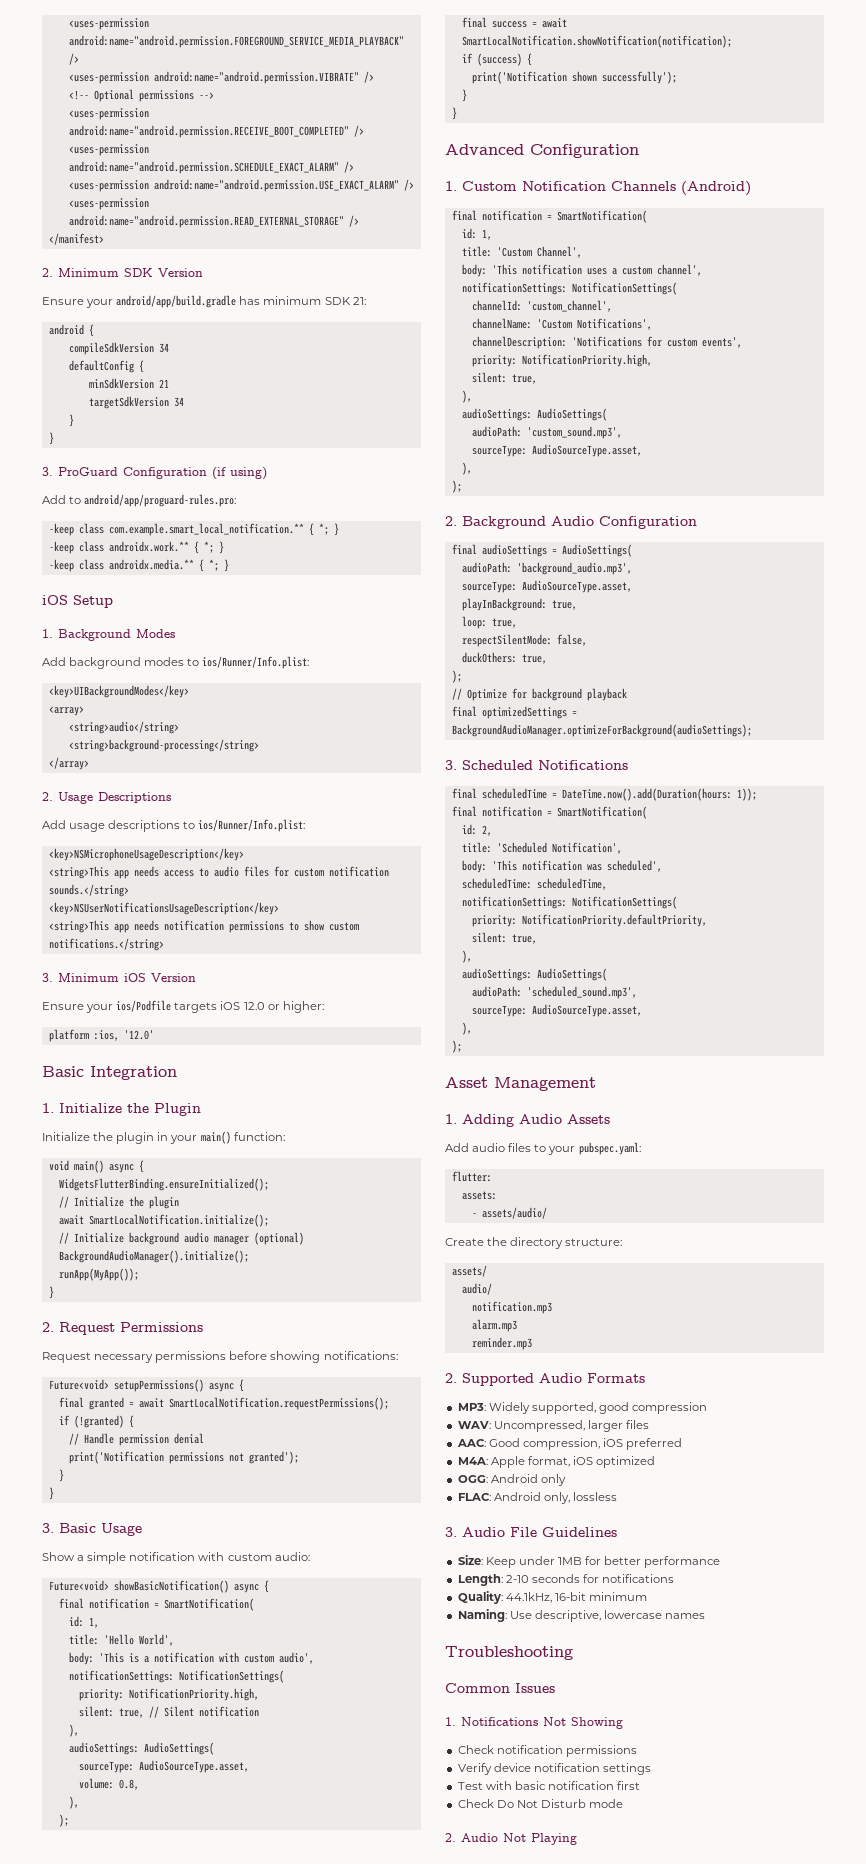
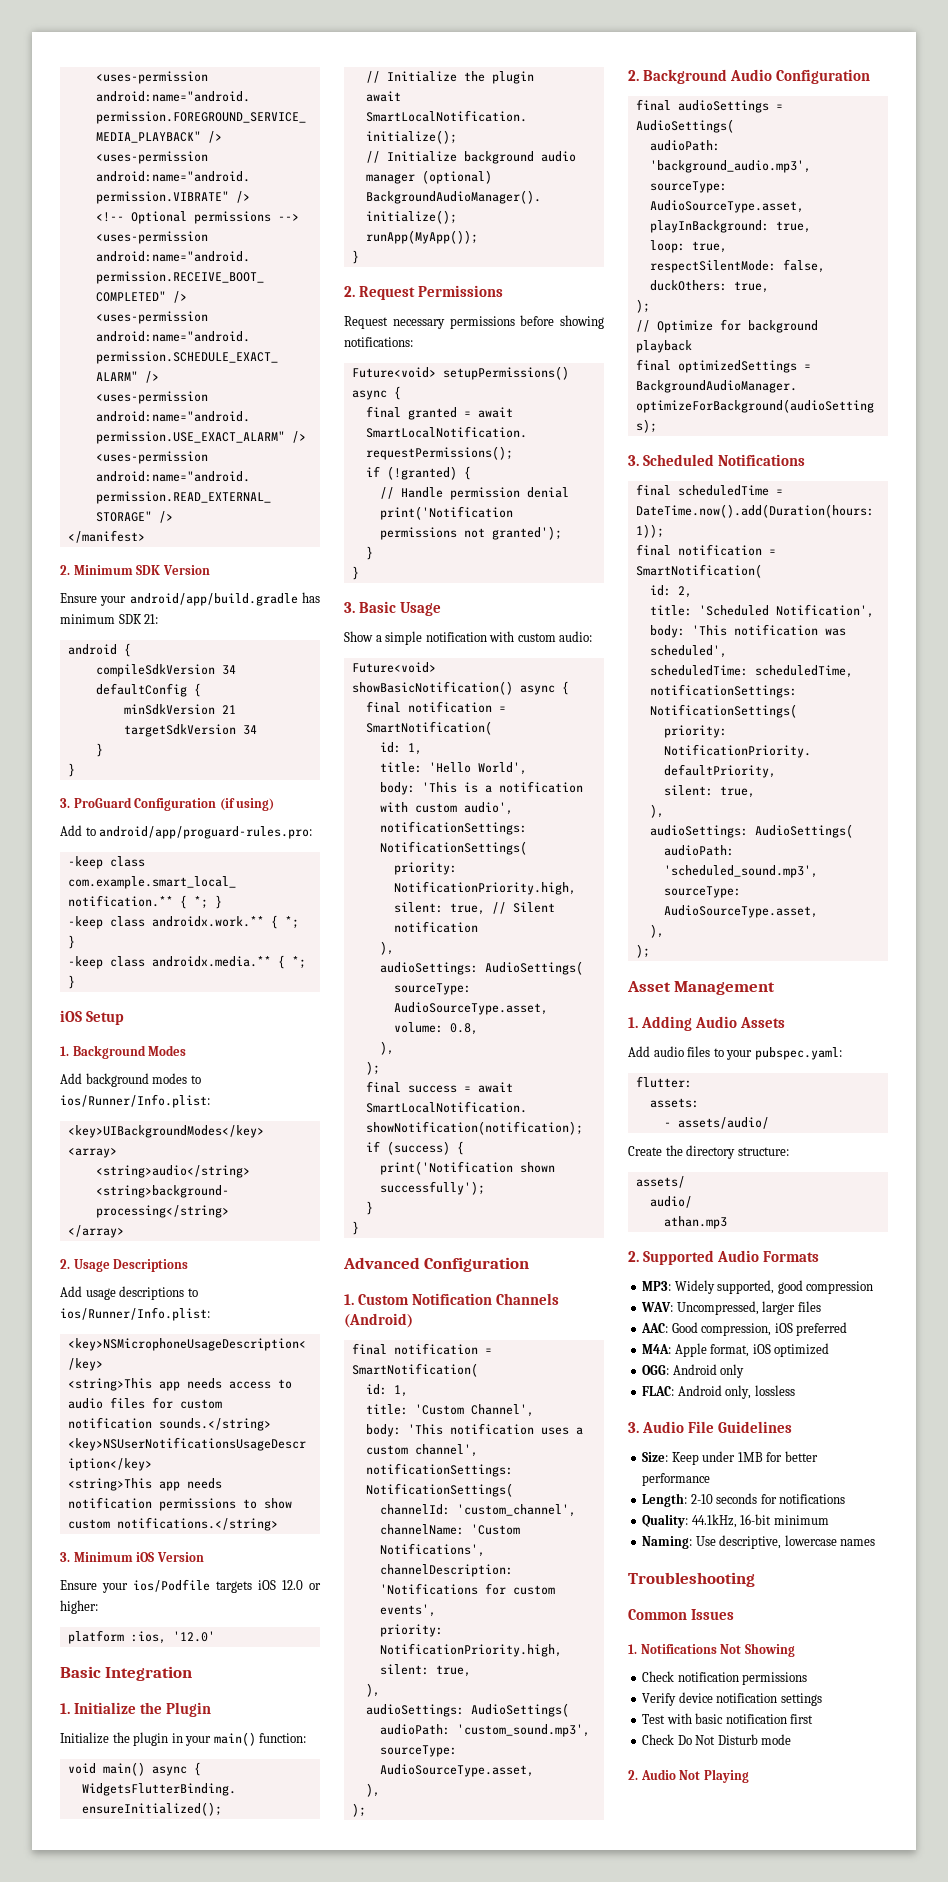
- notification.mp3
- alarm.mp3
- reminder.mp3
+ athan.mp3

